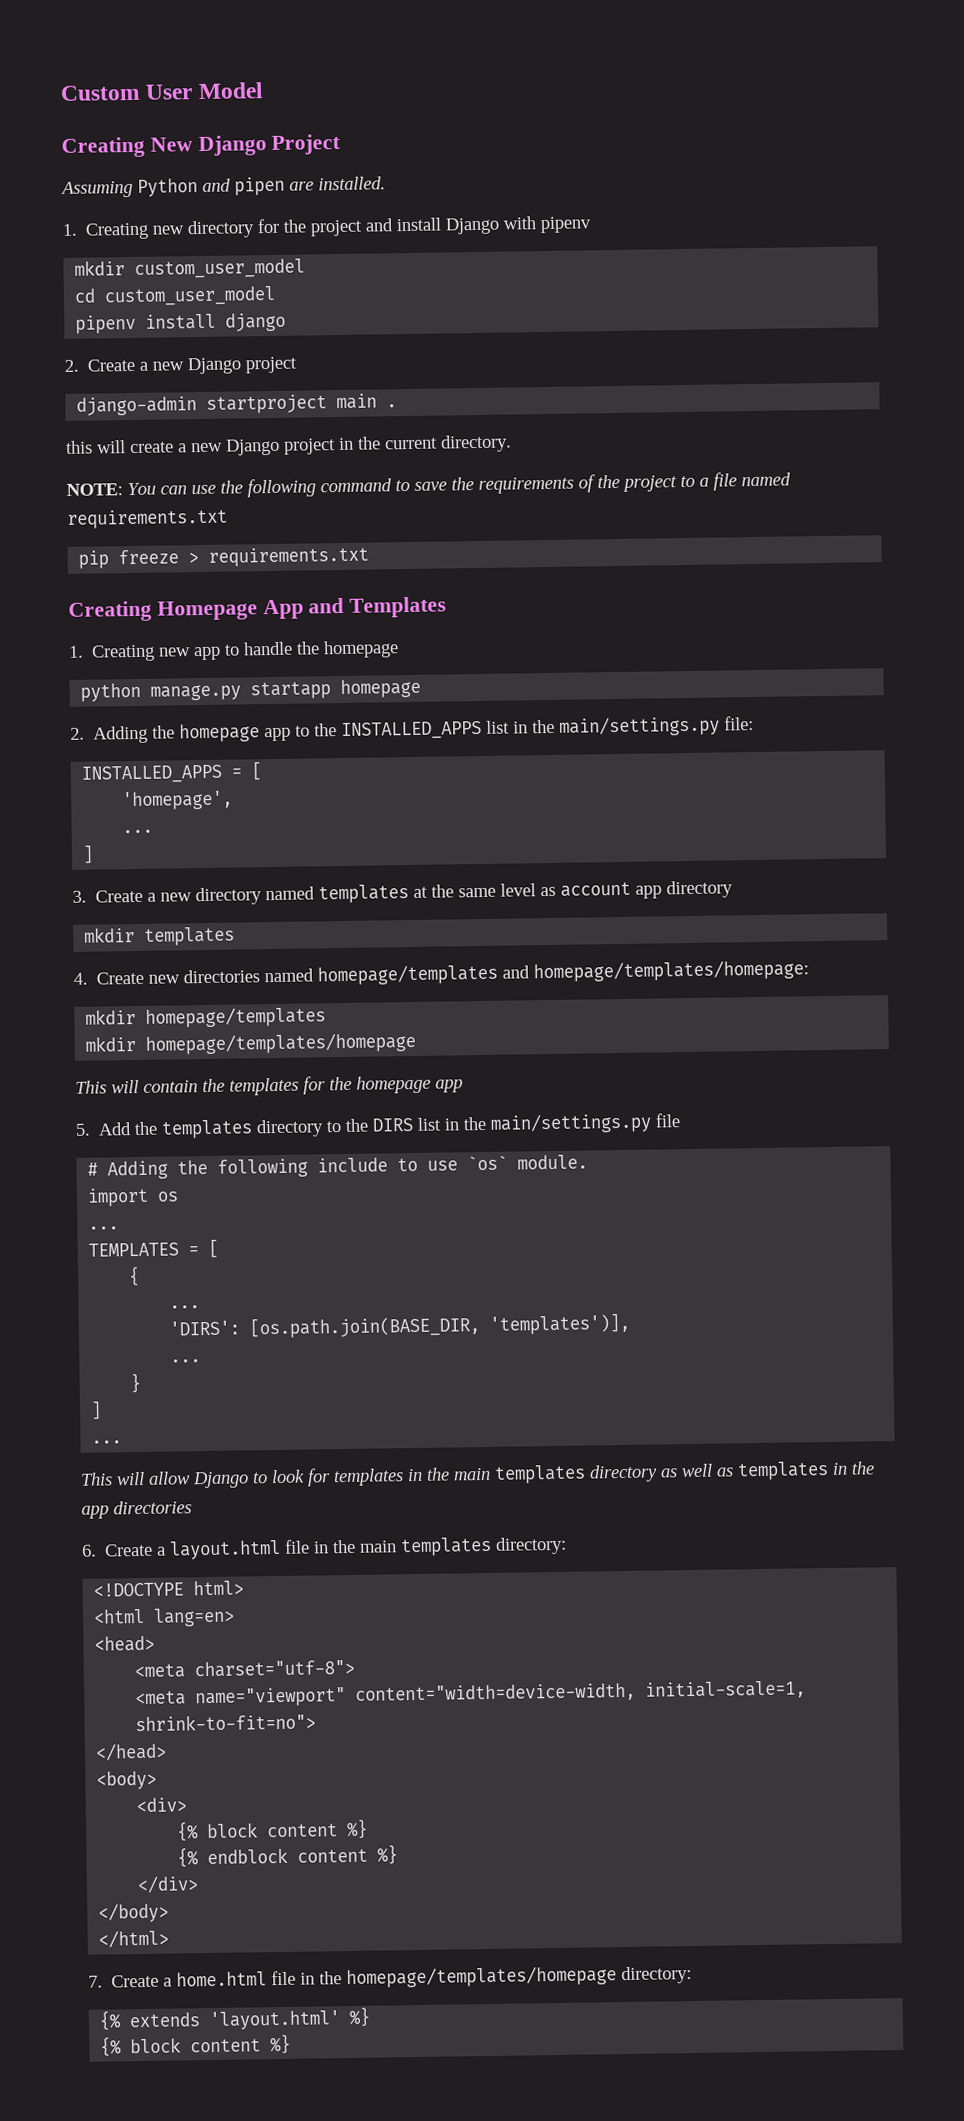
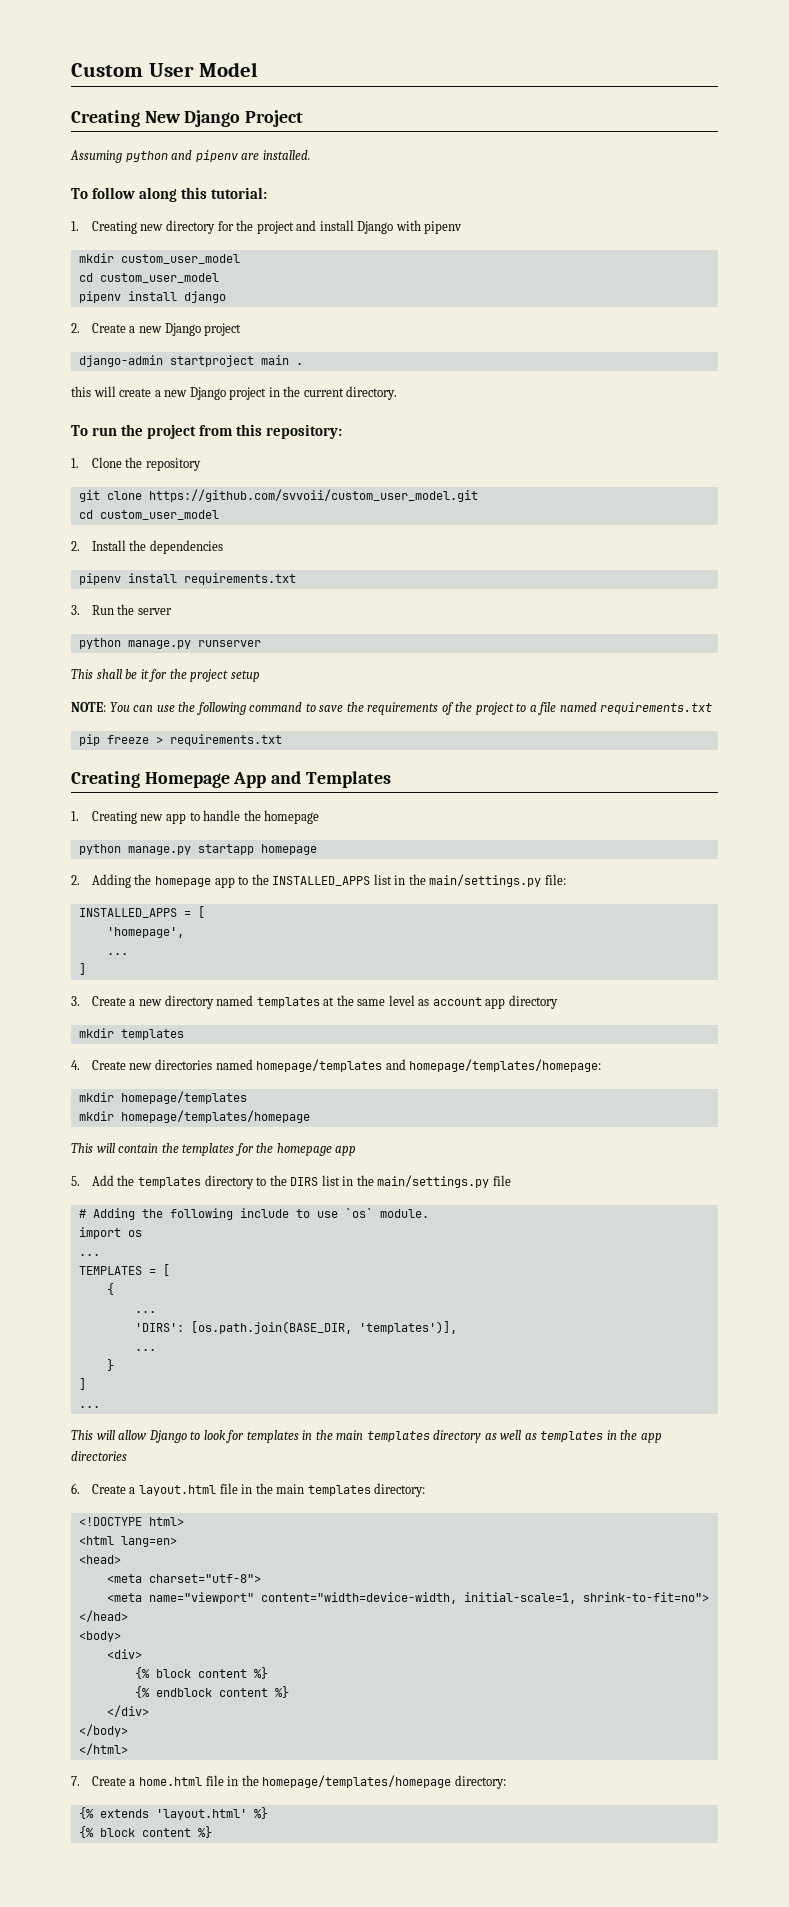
- Assuming Python and pipen are installed.
+ Assuming python and pipenv are installed.
+ To follow along this tutorial:
+ To run the project from this repository:
+ 1. Clone the repository
+ git clone https://github.com/svvoii/custom_user_model.git
+ cd custom_user_model
+ 2. Install the dependencies
+ pipenv install requirements.txt
+ 3. Run the server
+ python manage.py runserver
+ This shall be it for the project setup

